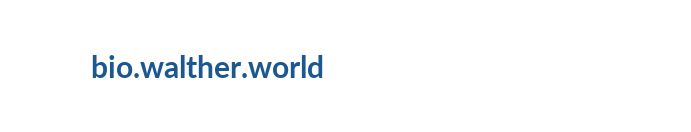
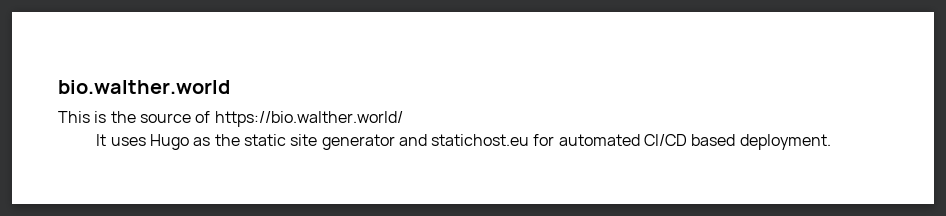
+ This is the source of https://bio.walther.world/
+ It uses Hugo as the static site generator and statichost.eu for automated CI/CD based deployment.

